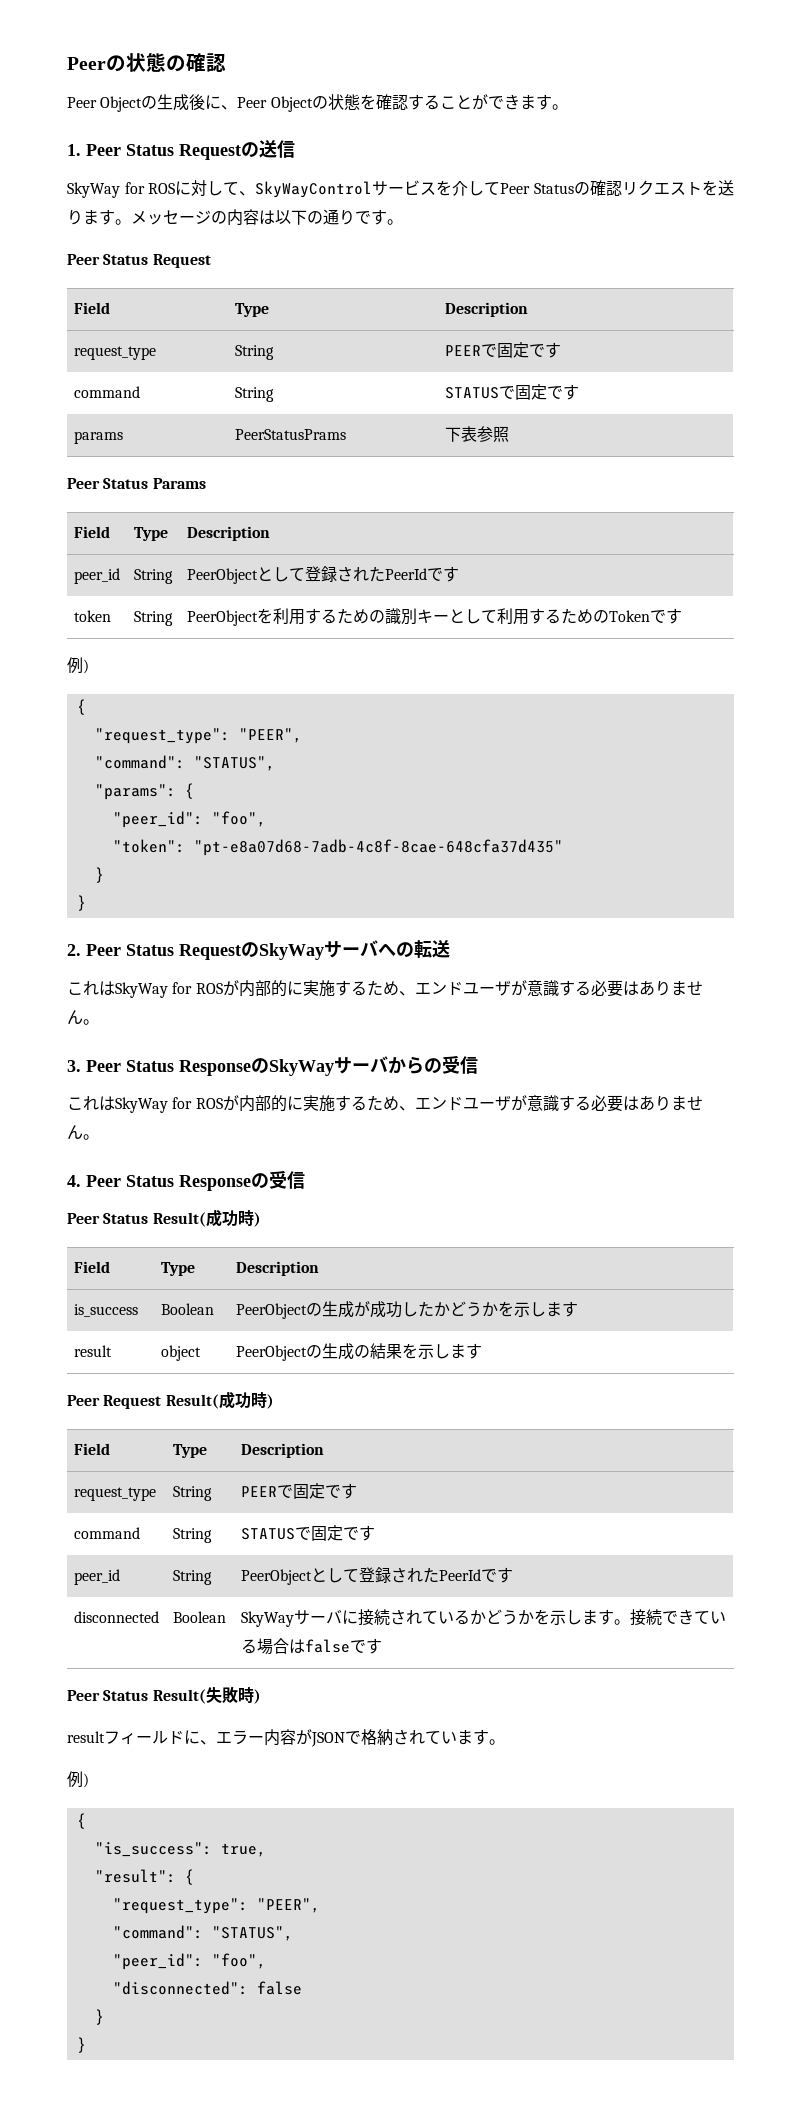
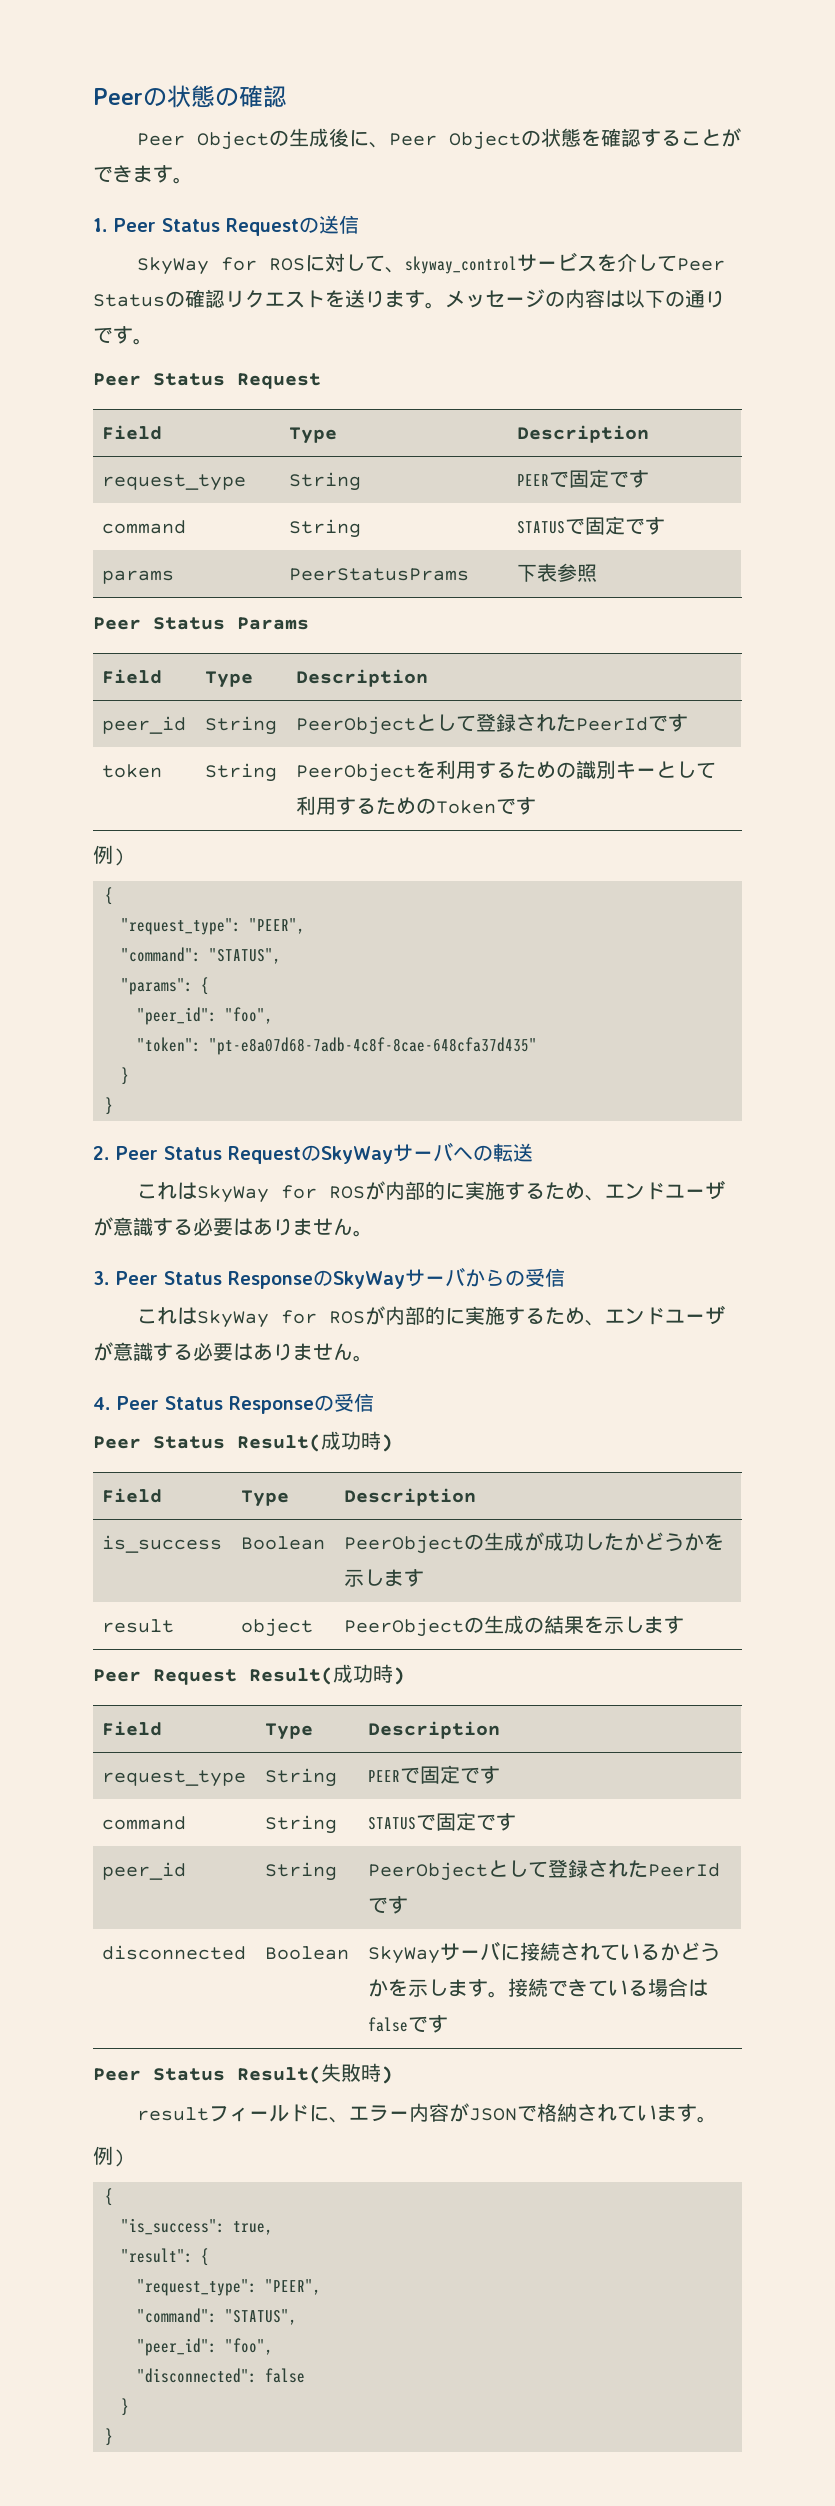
- SkyWay for ROSに対して、SkyWayControlサービスを介してPeer Statusの確認リクエストを送ります。
+ SkyWay for ROSに対して、skyway_controlサービスを介してPeer Statusの確認リクエストを送ります。

